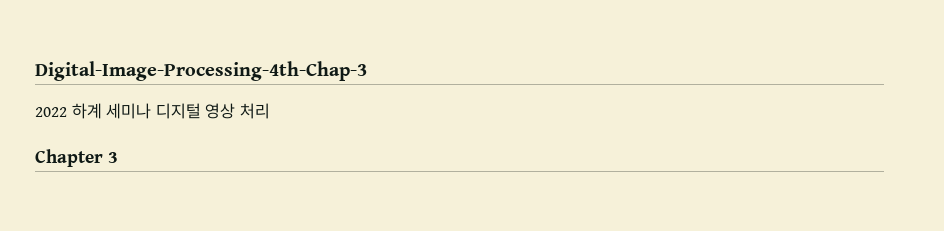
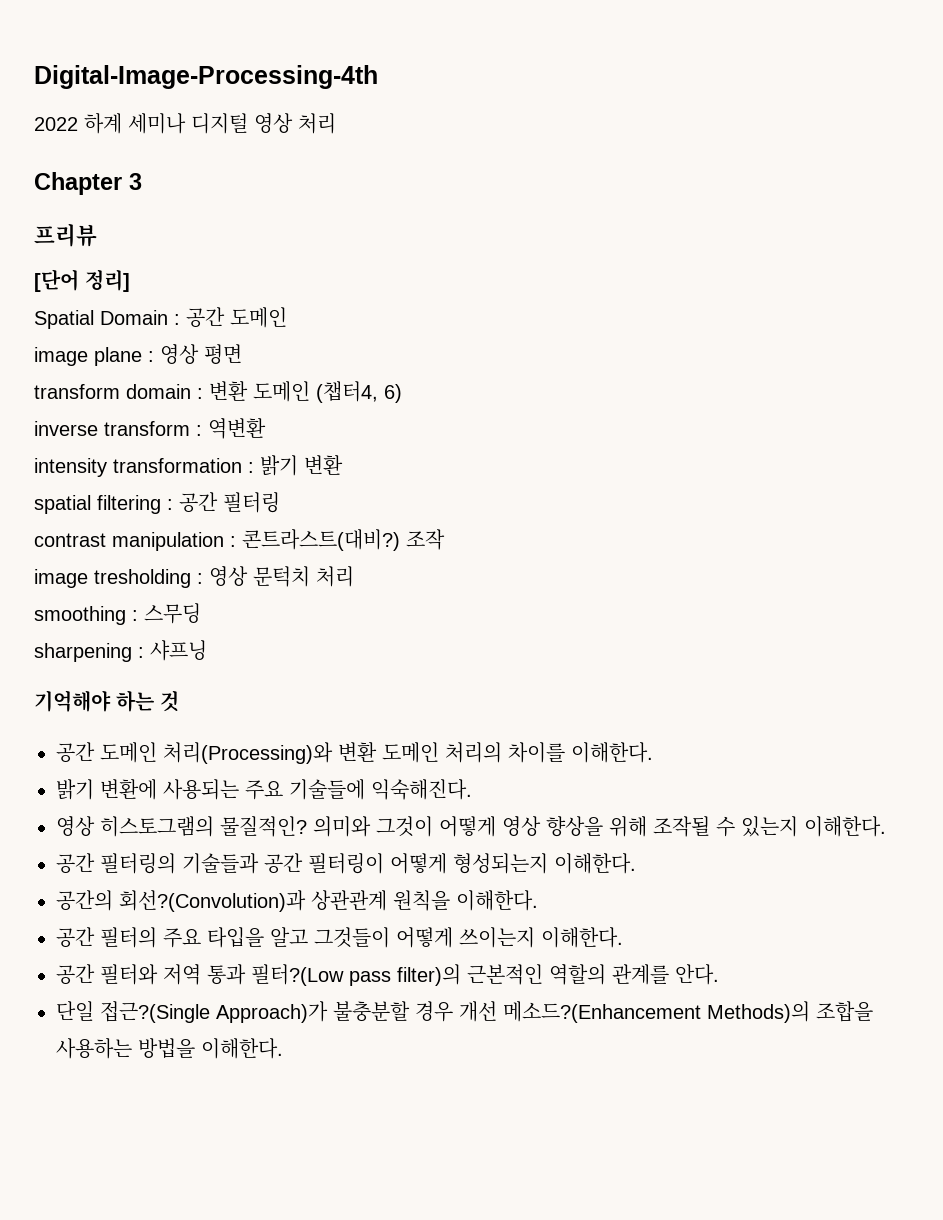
- Digital-Image-Processing-4th-Chap-3
+ Digital-Image-Processing-4th
+ 프리뷰
+ [단어 정리]
+ Spatial Domain : 공간 도메인
+ image plane : 영상 평면
+ transform domain : 변환 도메인 (챕터4, 6)
+ inverse transform : 역변환
+ intensity transformation : 밝기 변환
+ spatial filtering : 공간 필터링
+ contrast manipulation : 콘트라스트(대비?) 조작
+ image tresholding : 영상 문턱치 처리
+ smoothing : 스무딩
+ sharpening : 샤프닝
+ 기억해야 하는 것
+ 공간 도메인 처리(Processing)와 변환 도메인 처리의 차이를 이해한다.
+ 밝기 변환에 사용되는 주요 기술들에 익숙해진다.
+ 영상 히스토그램의 물질적인? 의미와 그것이 어떻게 영상 향상을 위해 조작될 수 있는지 이해한다.
+ 공간 필터링의 기술들과 공간 필터링이 어떻게 형성되는지 이해한다.
+ 공간의 회선?(Convolution)과 상관관계 원칙을 이해한다.
+ 공간 필터의 주요 타입을 알고 그것들이 어떻게 쓰이는지 이해한다.
+ 공간 필터와 저역 통과 필터?(Low pass filter)의 근본적인 역할의 관계를 안다.
+ 단일 접근?(Single Approach)가 불충분할 경우 개선 메소드?(Enhancement Methods)의 조합을 사용하는 방법을 이해한다.

